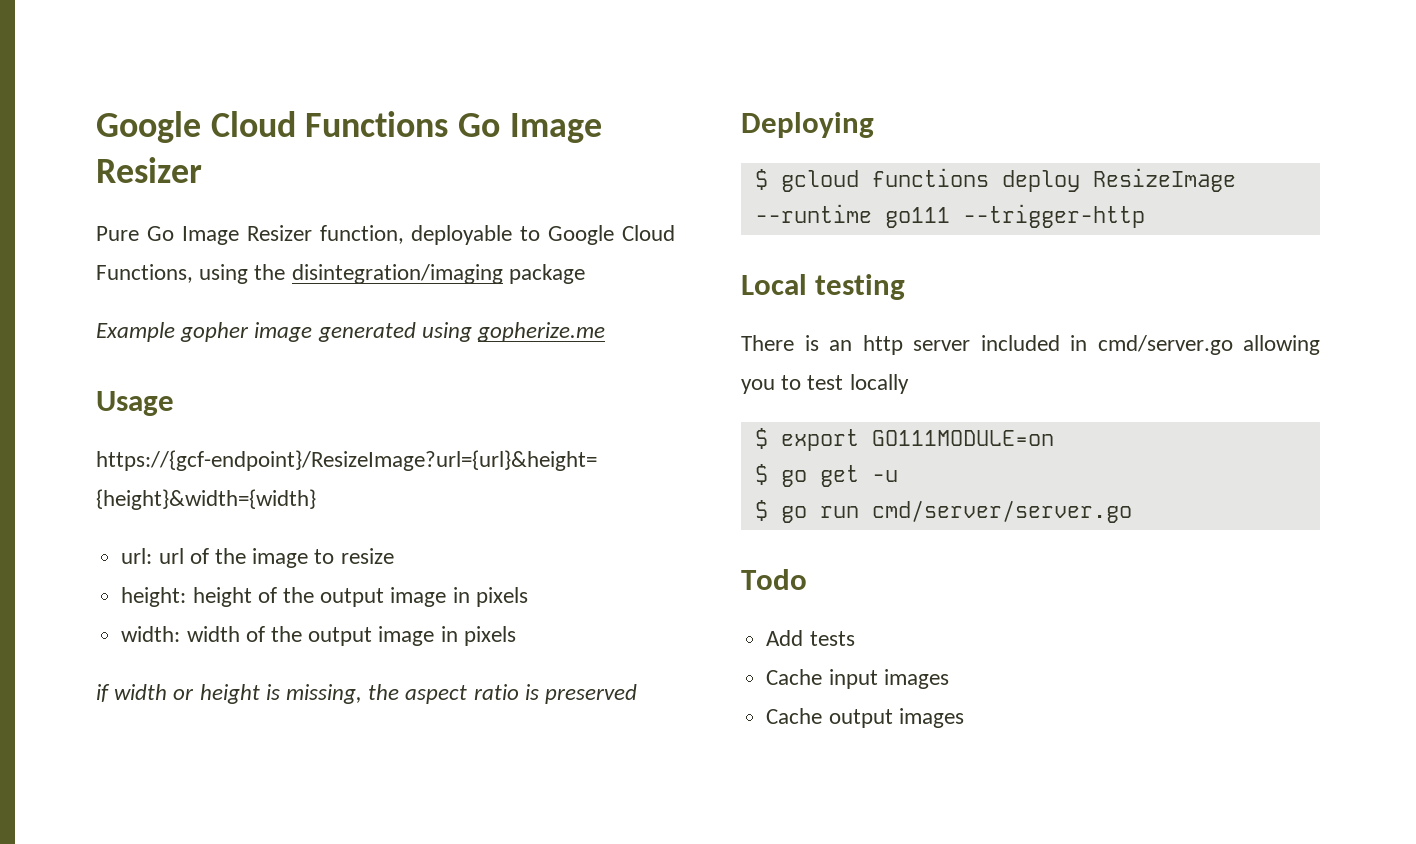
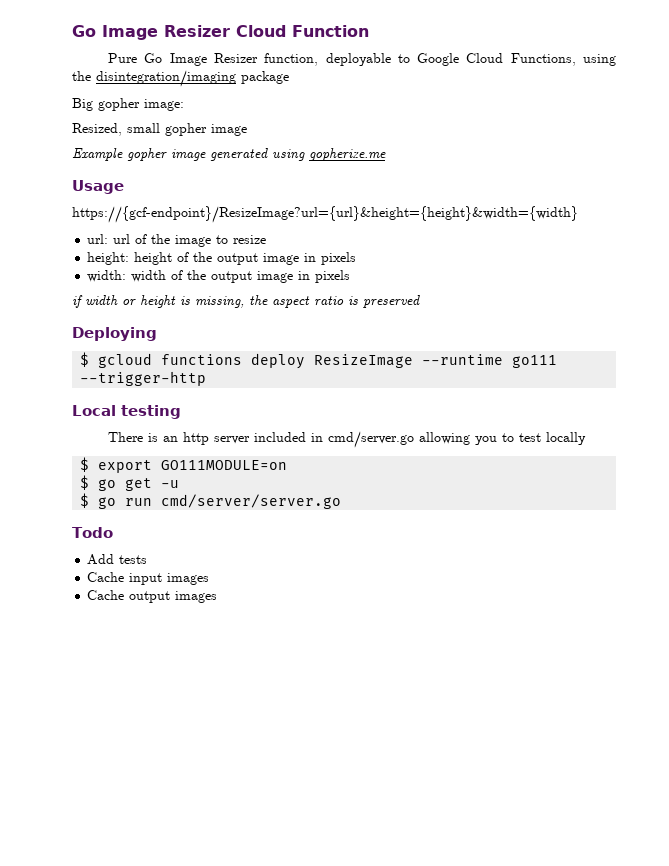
- Google Cloud Functions Go Image Resizer
+ Go Image Resizer Cloud Function
+ Big gopher image:
+ Resized, small gopher image

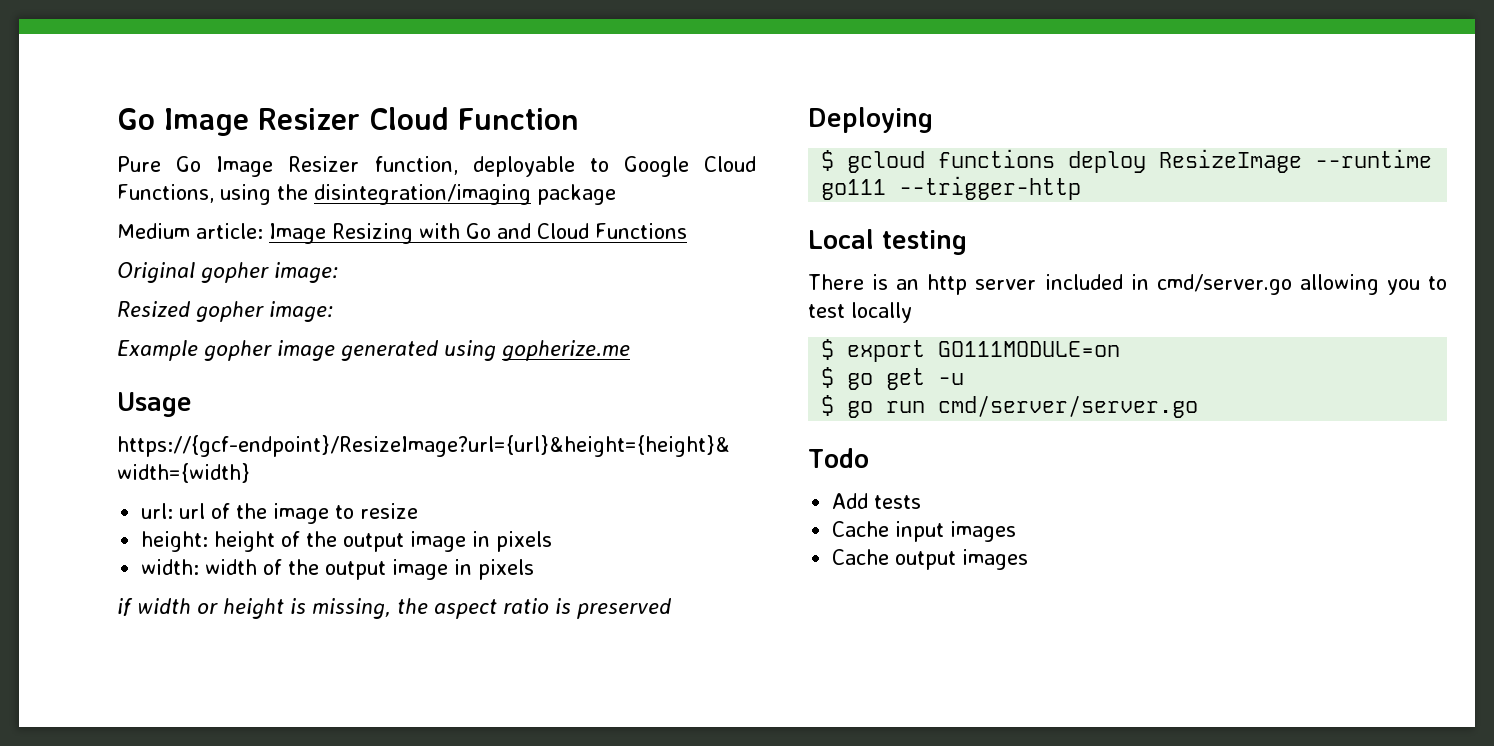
- Big gopher image:
- Resized, small gopher image
+ Medium article: Image Resizing with Go and Cloud Functions
+ Original gopher image:
+ Resized gopher image:

